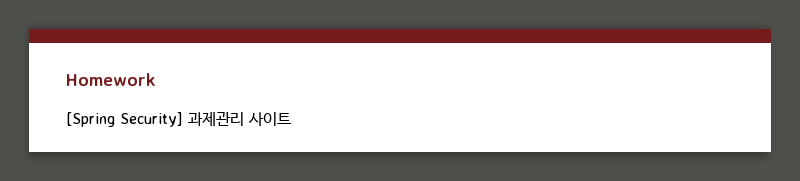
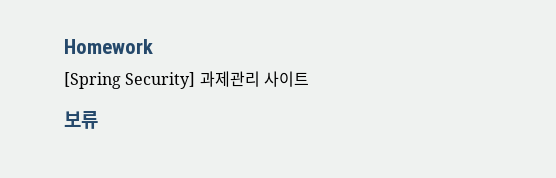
+ 보류

